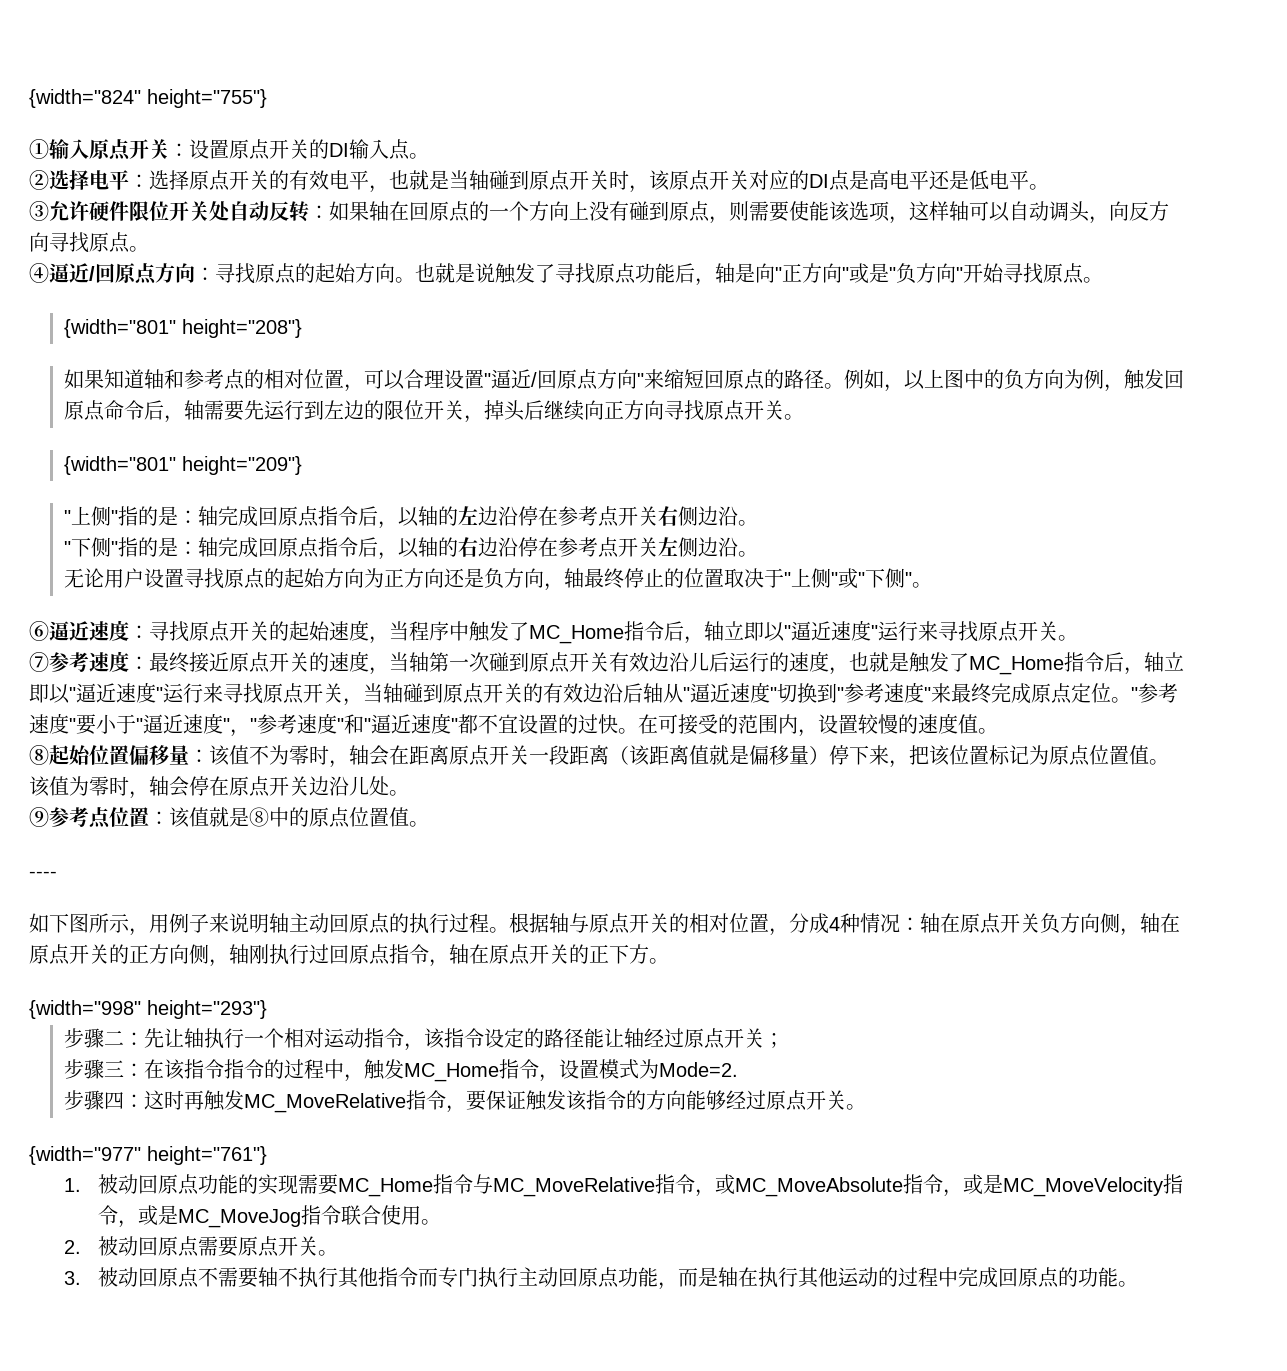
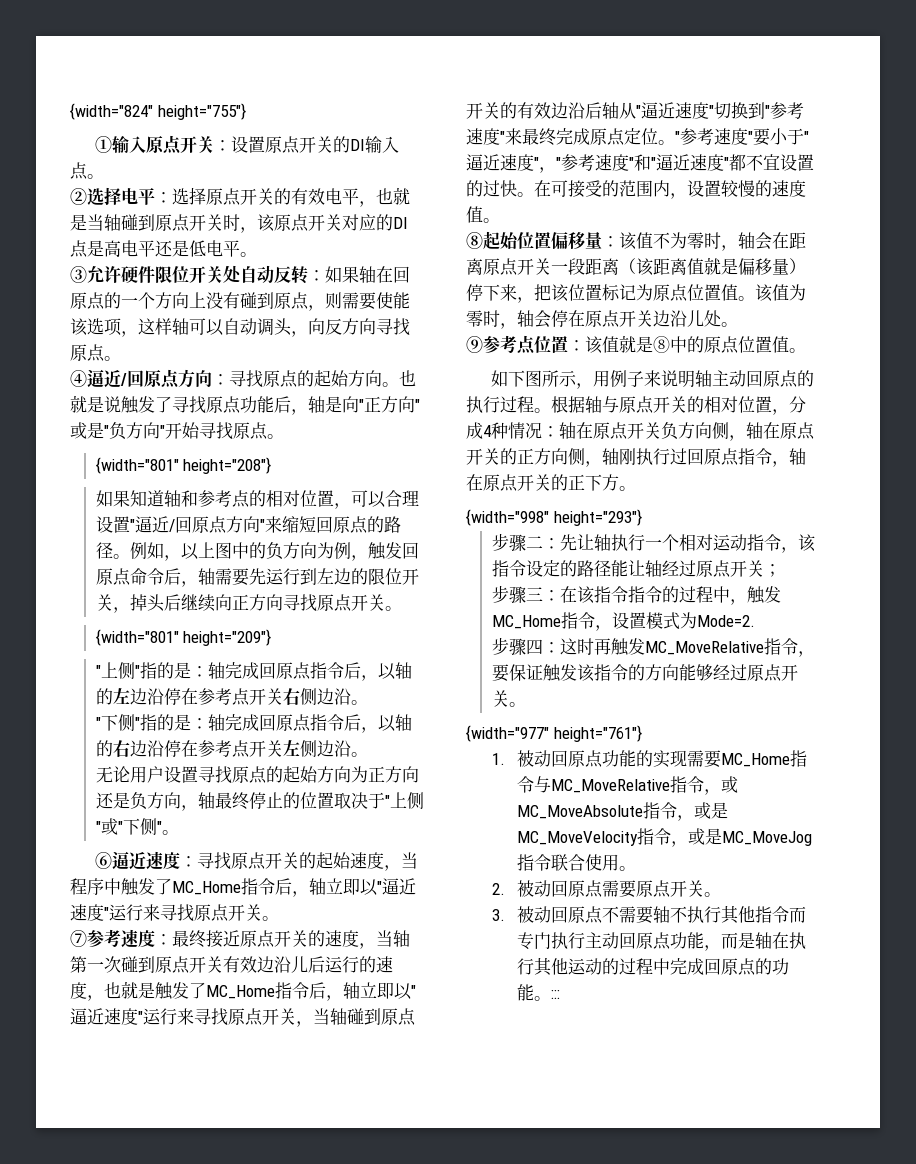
- ----
- 3.被动回原点不需要轴不执行其他指令而专门执行主动回原点功能，而是轴在执行其他运动的过程中完成回原点的功能。
+ 3.被动回原点不需要轴不执行其他指令而专门执行主动回原点功能，而是轴在执行其他运动的过程中完成回原点的功能。:::

